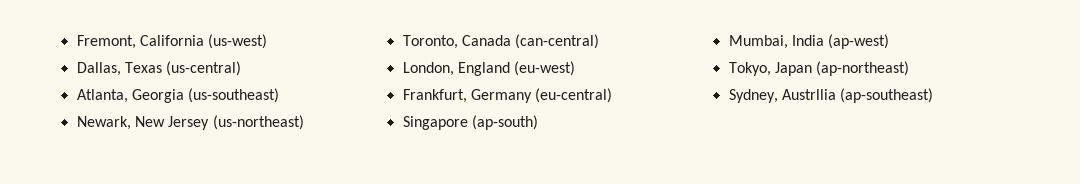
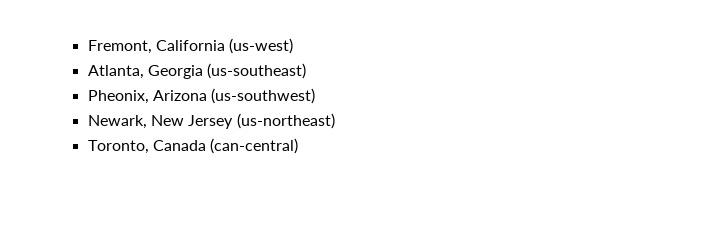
- Dallas, Texas (us-central)
+ Pheonix, Arizona (us-southwest)
- London, England (eu-west)
- Frankfurt, Germany (eu-central)
- Singapore (ap-south)
- Mumbai, India (ap-west)
- Tokyo, Japan (ap-northeast)
- Sydney, Austrllia (ap-southeast)

